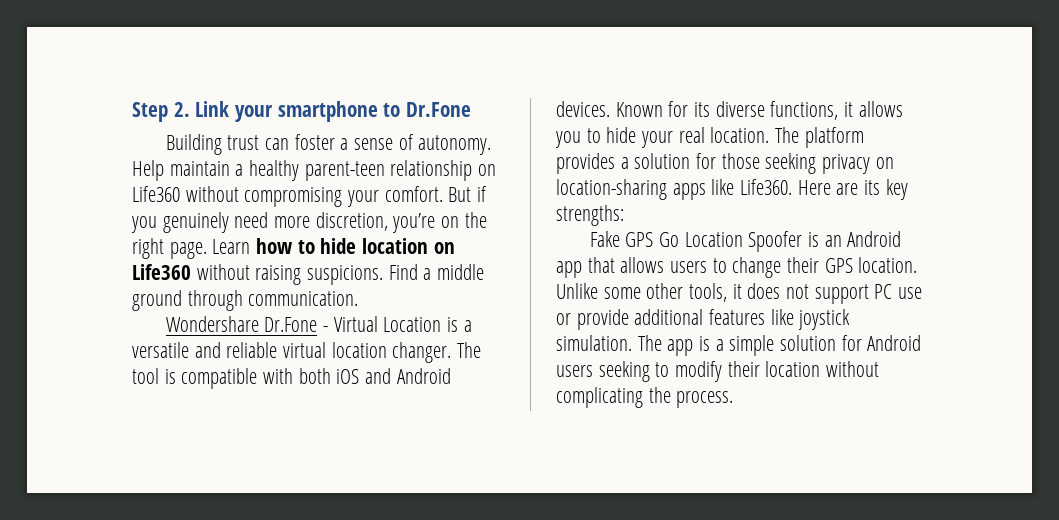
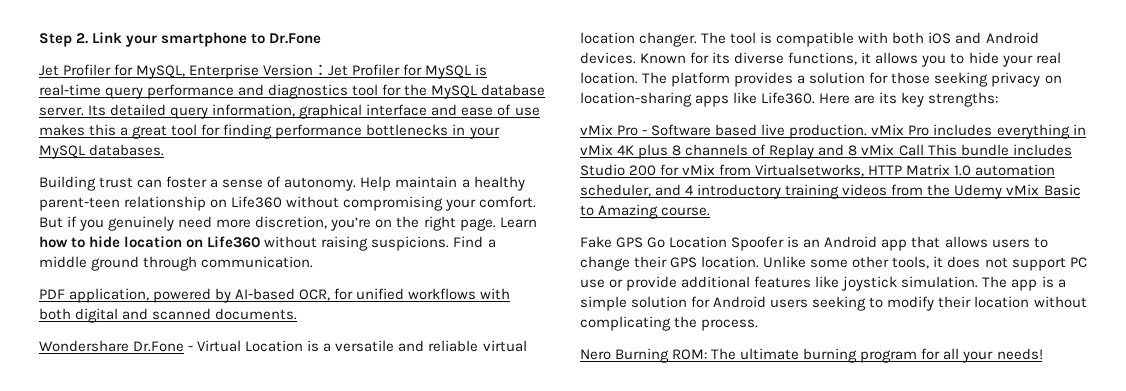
+ Jet Profiler for MySQL, Enterprise Version：Jet Profiler for MySQL is real-time query performance and diagnostics tool for the MySQL database server. Its detailed query information, graphical interface and ease of use makes this a great tool for finding performance bottlenecks in your MySQL databases.
+ PDF application, powered by AI-based OCR, for unified workflows with both digital and scanned documents.
+ vMix Pro - Software based live production. vMix Pro includes everything in vMix 4K plus 8 channels of Replay and 8 vMix Call This bundle includes Studio 200 for vMix from Virtualsetworks, HTTP Matrix 1.0 automation scheduler, and 4 introductory training videos from the Udemy vMix Basic to Amazing course.
+ Nero Burning ROM: The ultimate burning program for all your needs!

